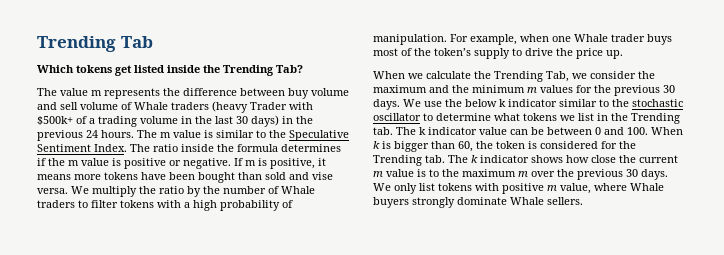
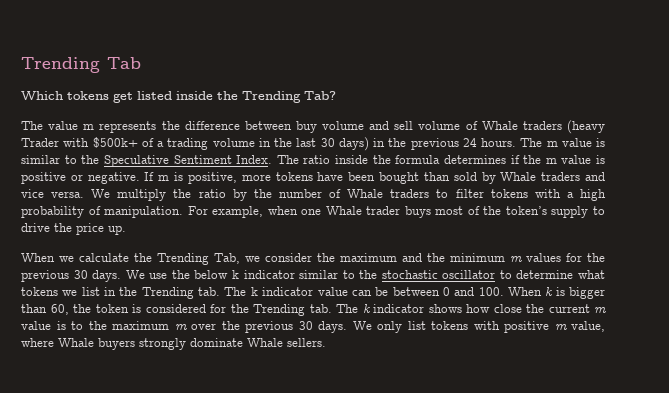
- If m is positive, it means more tokens have been bought than sold and vise versa.
+ If m is positive, more tokens have been bought than sold by Whale traders and vice versa.

